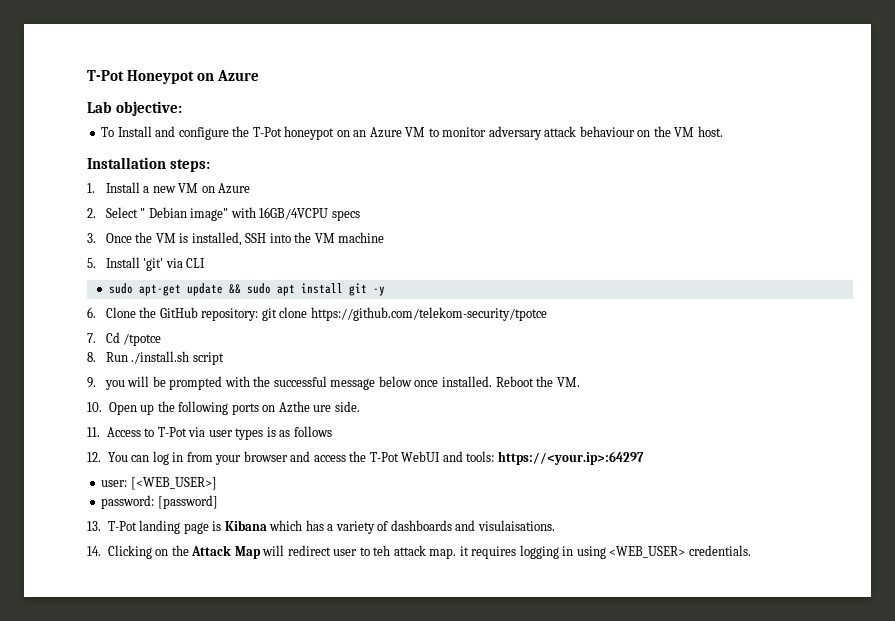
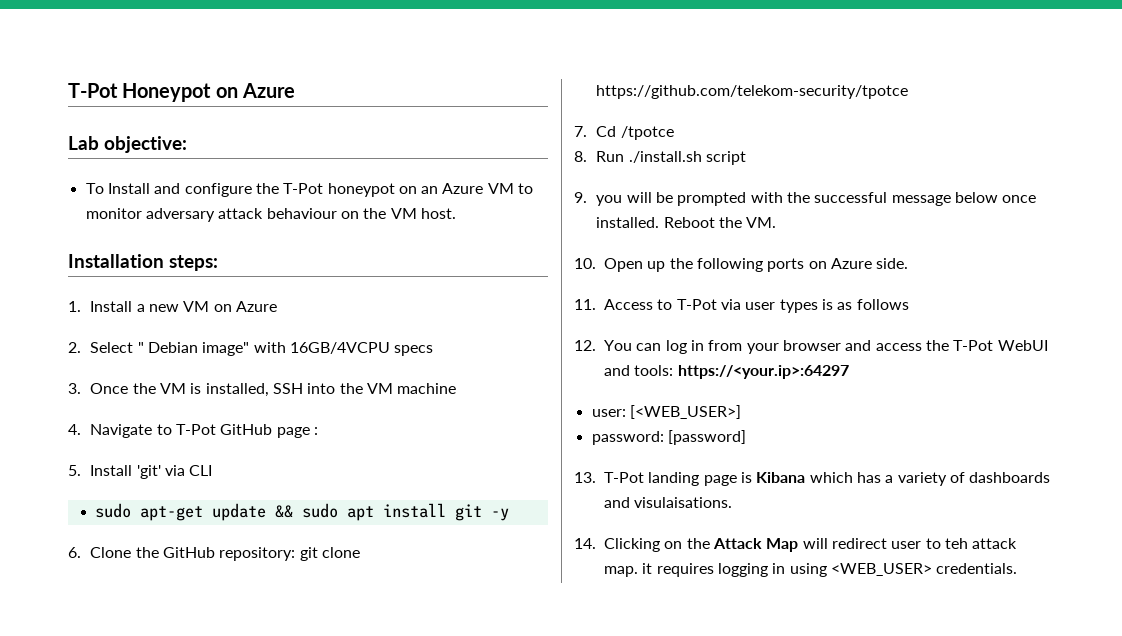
+ 4. Navigate to T-Pot GitHub page :
- 10. Open up the following ports on Azthe ure side.
+ 10. Open up the following ports on Azure side.

